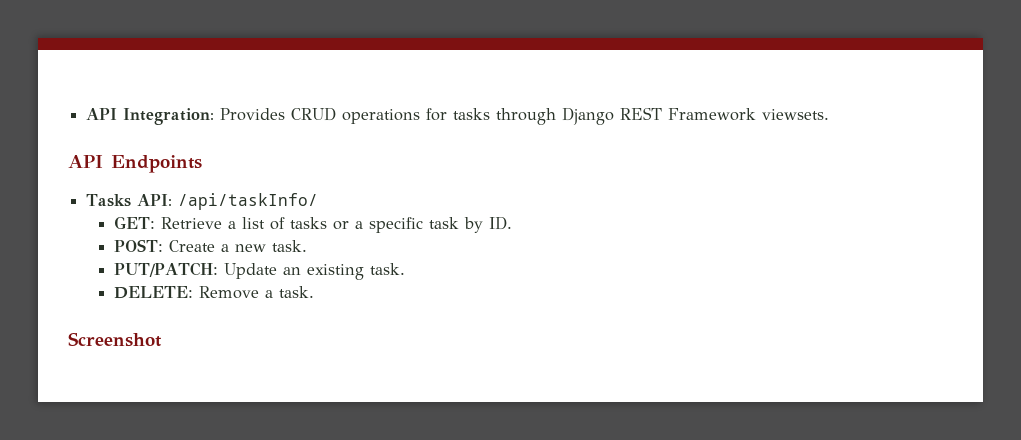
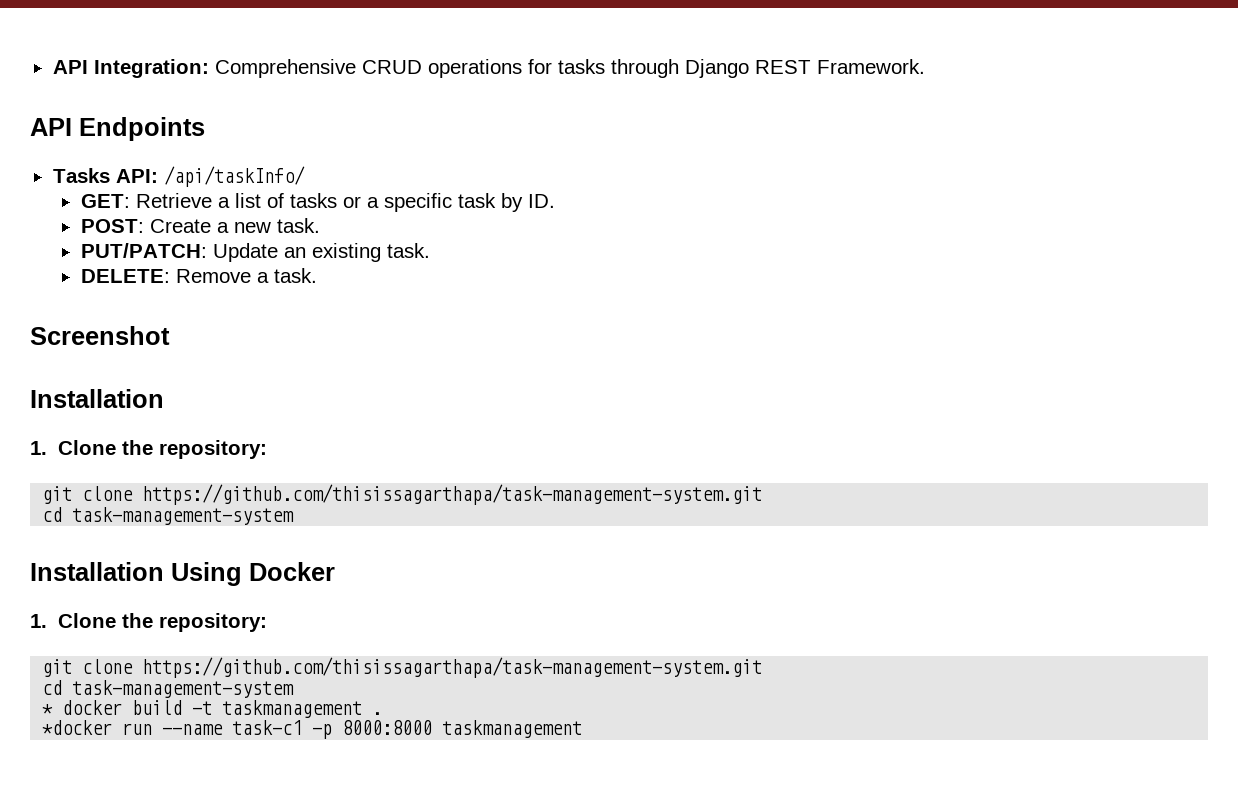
- API Integration: Provides CRUD operations for tasks through Django REST Framework viewsets.
+ API Integration: Comprehensive CRUD operations for tasks through Django REST Framework.
  Screenshot
+ Installation
+ 1. Clone the repository:
+ git clone https://github.com/thisissagarthapa/task-management-system.git
+ cd task-management-system
+ Installation Using Docker
+ 1. Clone the repository:
+ git clone https://github.com/thisissagarthapa/task-management-system.git
+ cd task-management-system
+ * docker build -t taskmanagement .
+ *docker run --name task-c1 -p 8000:8000 taskmanagement

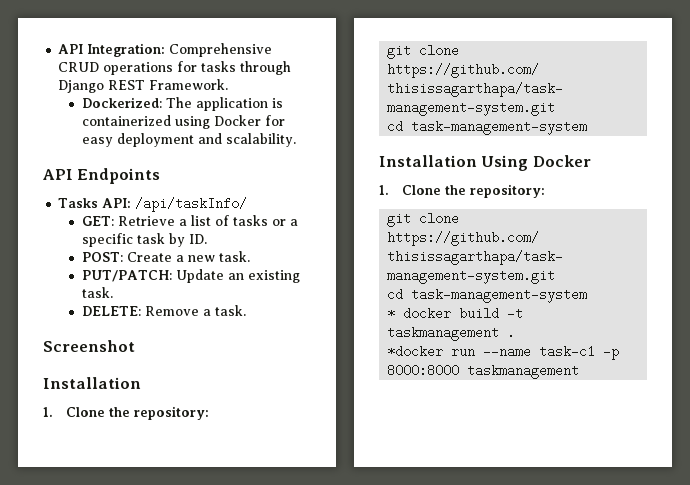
+ Dockerized: The application is containerized using Docker for easy deployment and scalability.

